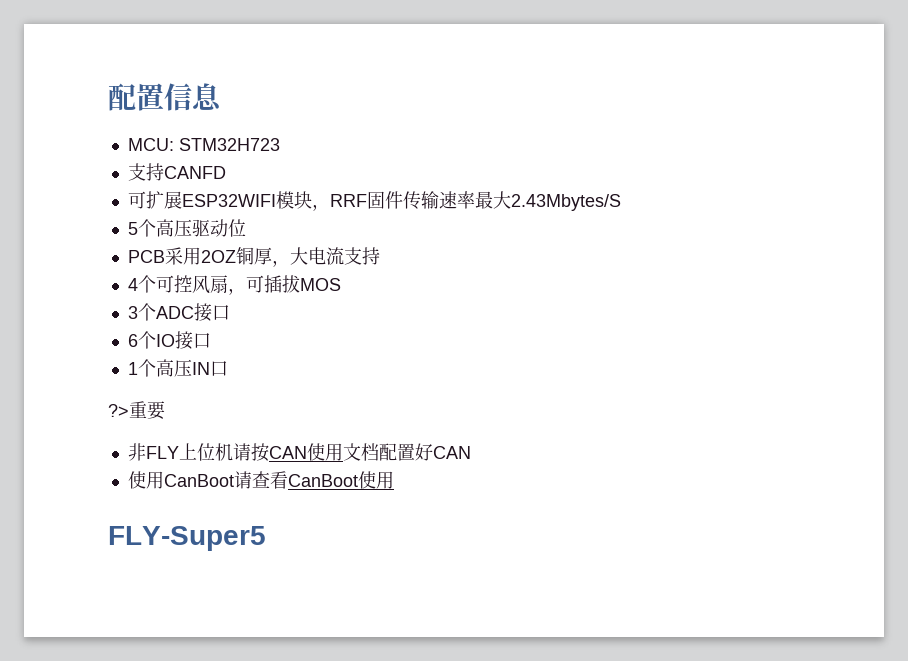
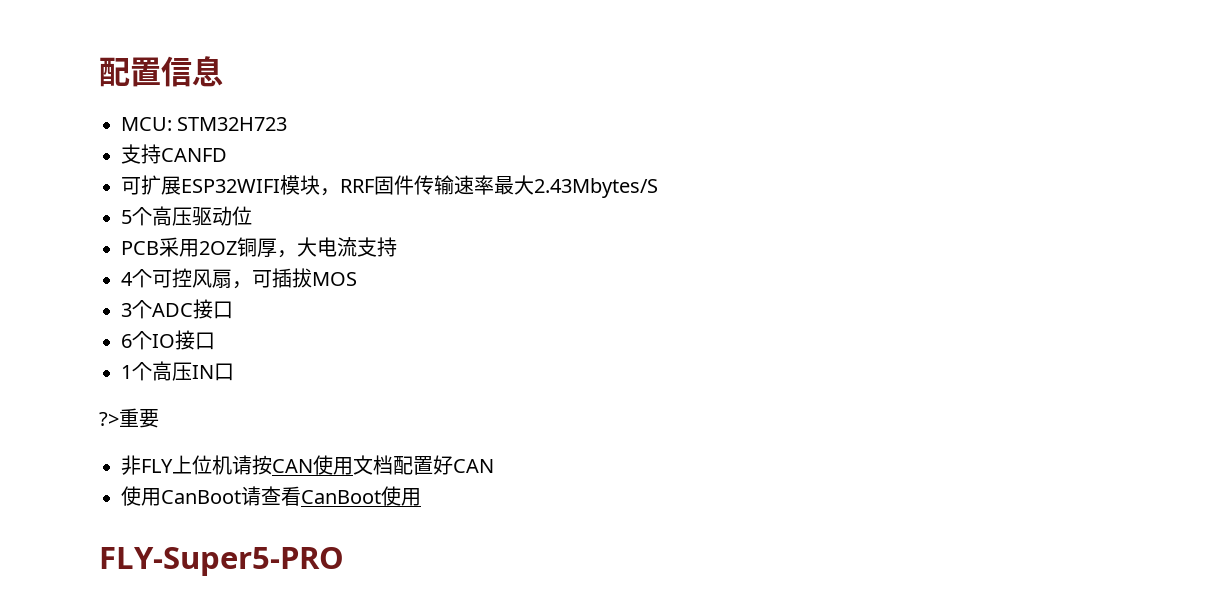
- FLY-Super5
+ FLY-Super5-PRO

